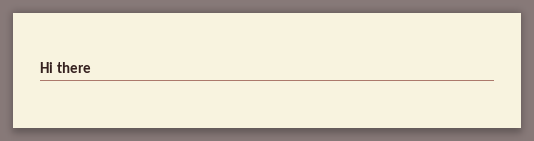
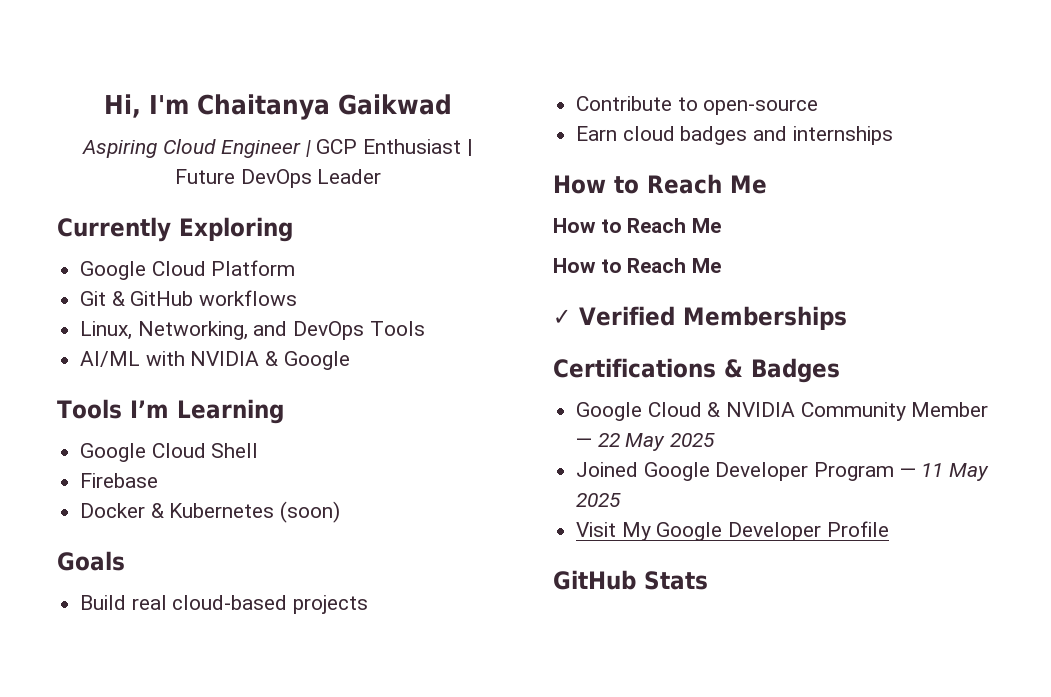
- Hi there
+ Hi, I'm Chaitanya Gaikwad
+ Aspiring Cloud Engineer | GCP Enthusiast | Future DevOps Leader
+ Currently Exploring
+ Google Cloud Platform
+ Git & GitHub workflows
+ Linux, Networking, and DevOps Tools
+ AI/ML with NVIDIA & Google
+ Tools I’m Learning
+ Google Cloud Shell
+ Firebase
+ Docker & Kubernetes (soon)
+ Goals
+ Build real cloud-based projects
+ Contribute to open-source
+ Earn cloud badges and internships
+ How to Reach Me
+ How to Reach Me
+ How to Reach Me
+ ✓ Verified Memberships
+ Certifications & Badges
+ Google Cloud & NVIDIA Community Member — 22 May 2025
+ Joined Google Developer Program — 11 May 2025
+ Visit My Google Developer Profile
+ GitHub Stats

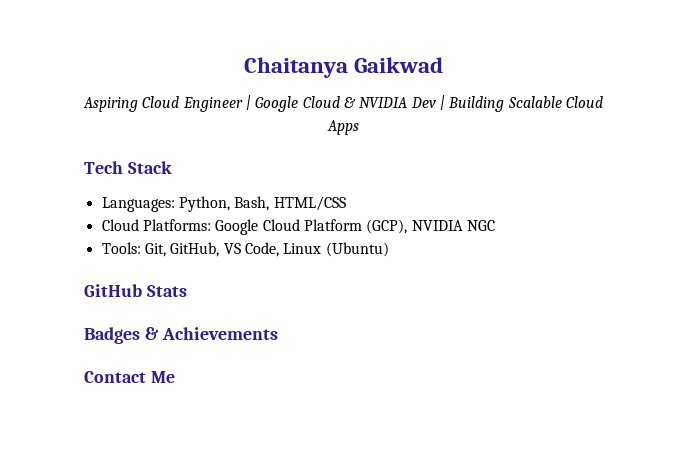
- Hi, I'm Chaitanya Gaikwad
+ Chaitanya Gaikwad
- Aspiring Cloud Engineer | GCP Enthusiast | Future DevOps Leader
- Currently Exploring
- Google Cloud Platform
- Git & GitHub workflows
- Linux, Networking, and DevOps Tools
- AI/ML with NVIDIA & Google
- Tools I’m Learning
- Google Cloud Shell
- Firebase
- Docker & Kubernetes (soon)
- Goals
- Build real cloud-based projects
- Contribute to open-source
- Earn cloud badges and internships
- How to Reach Me
- How to Reach Me
- How to Reach Me
- ✓ Verified Memberships
- Certifications & Badges
- Google Cloud & NVIDIA Community Member — 22 May 2025
- Joined Google Developer Program — 11 May 2025
- Visit My Google Developer Profile
+ Aspiring Cloud Engineer | Google Cloud & NVIDIA Dev | Building Scalable Cloud Apps
+ Tech Stack
+ Languages: Python, Bash, HTML/CSS
+ Cloud Platforms: Google Cloud Platform (GCP), NVIDIA NGC
+ Tools: Git, GitHub, VS Code, Linux (Ubuntu)
  GitHub Stats
+ Badges & Achievements
+ Contact Me

